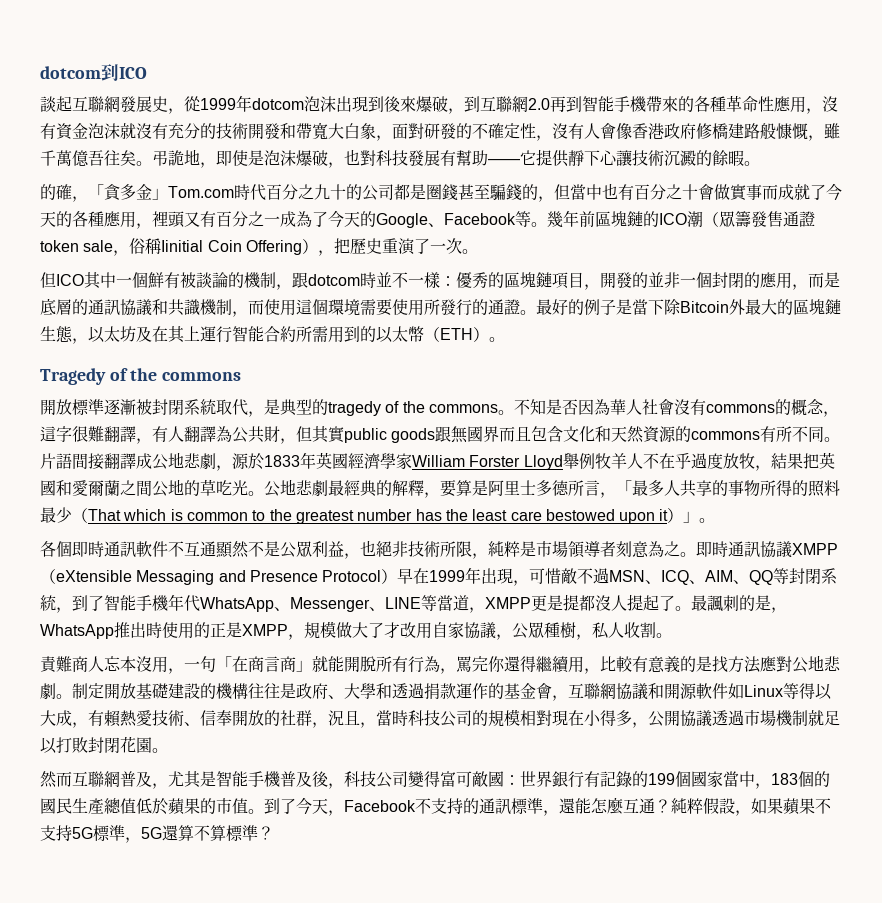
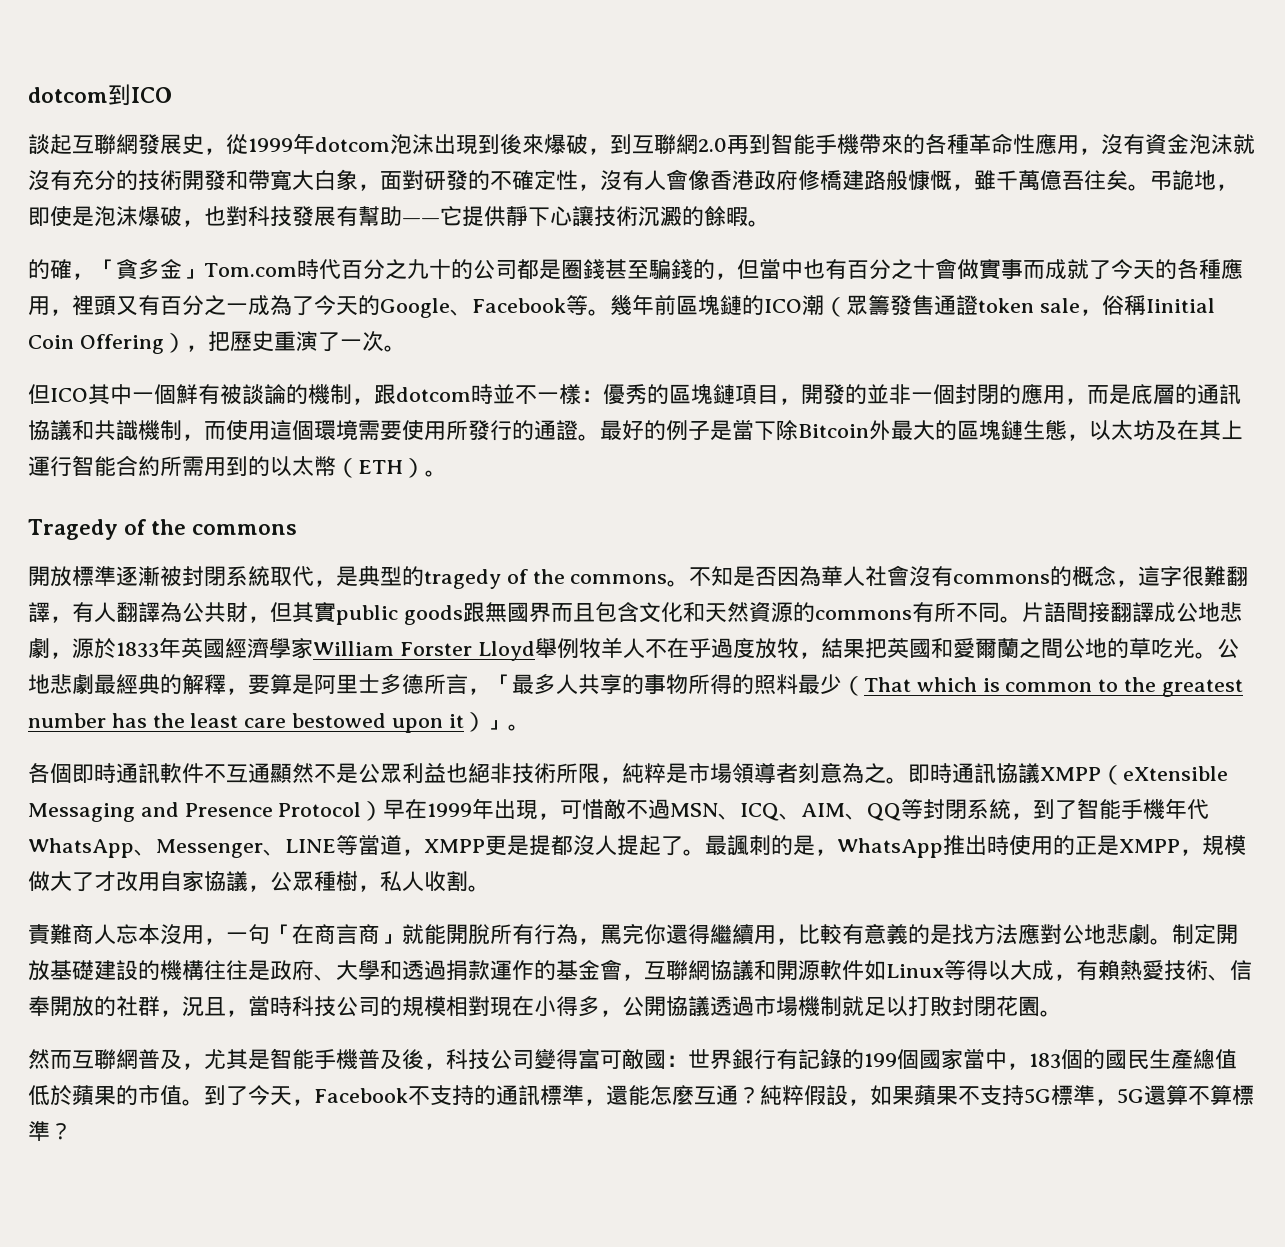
- 各個即時通訊軟件不互通顯然不是公眾利益，也絕非技術所限，純粹是市場領導者刻意為之。
+ 各個即時通訊軟件不互通顯然不是公眾利益也絕非技術所限，純粹是市場領導者刻意為之。

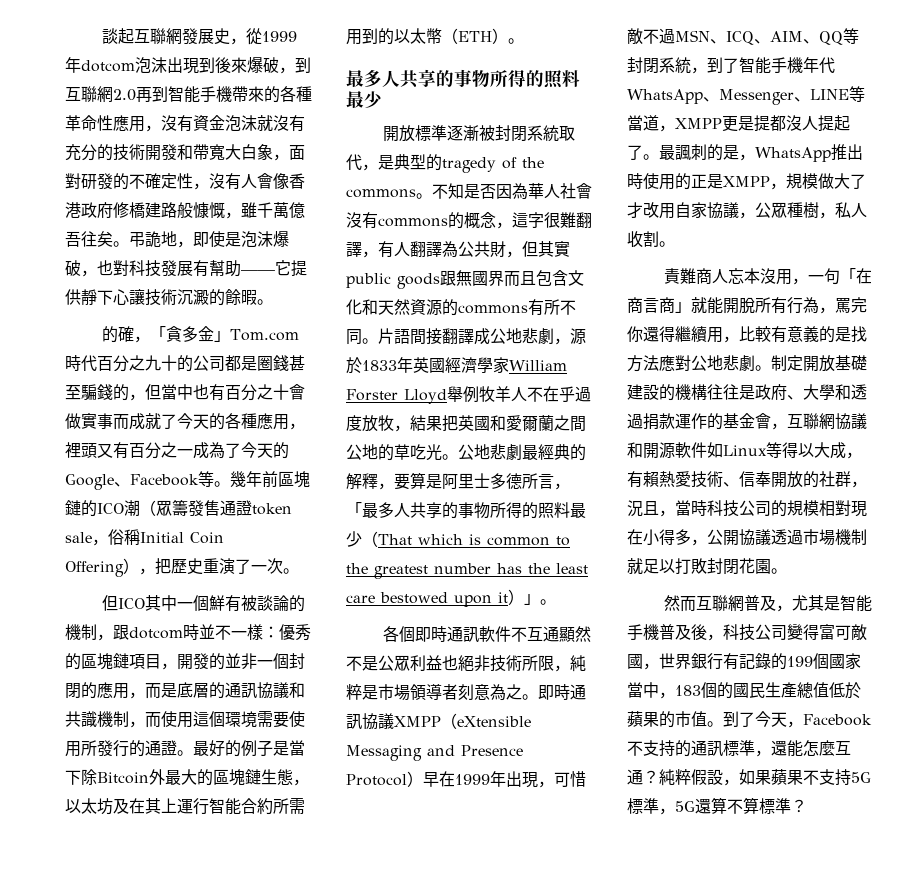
- dotcom到ICO
- 幾年前區塊鏈的ICO潮（眾籌發售通證token sale，俗稱Iinitial Coin Offering），把歷史重演了一次。
+ 幾年前區塊鏈的ICO潮（眾籌發售通證token sale，俗稱Initial Coin Offering），把歷史重演了一次。
  最好的例子是當下除Bitcoin外最大的區塊鏈生態，以太坊及在其上運行智能合約所需用到的以太幣（ETH）。
- Tragedy of the commons
+ 最多人共享的事物所得的照料最少
- 然而互聯網普及，尤其是智能手機普及後，科技公司變得富可敵國：世界銀行有記錄的199個國家當中，183個的國民生產總值低於蘋果的市值。
+ 然而互聯網普及，尤其是智能手機普及後，科技公司變得富可敵國，世界銀行有記錄的199個國家當中，183個的國民生產總值低於蘋果的市值。

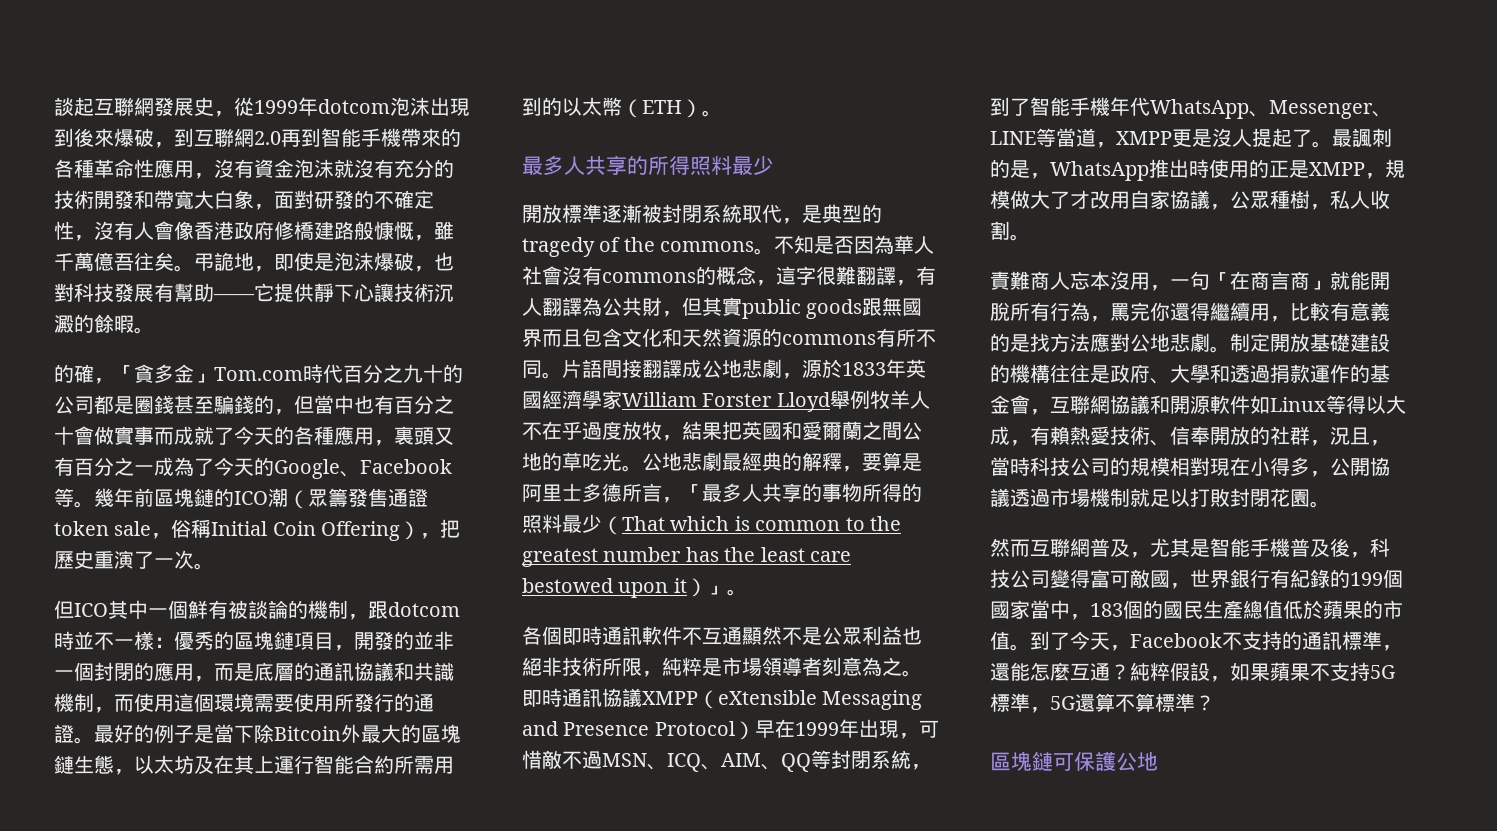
- 的確，「貪多金」Tom.com時代百分之九十的公司都是圈錢甚至騙錢的，但當中也有百分之十會做實事而成就了今天的各種應用，裡頭又有百分之一成為了今天的Google、Facebook等。
+ 的確，「貪多金」Tom.com時代百分之九十的公司都是圈錢甚至騙錢的，但當中也有百分之十會做實事而成就了今天的各種應用，裏頭又有百分之一成為了今天的Google、Facebook等。
  最好的例子是當下除Bitcoin外最大的區塊鏈生態，以太坊及在其上運行智能合約所需用到的以太幣（ETH）。
- 最多人共享的事物所得的照料最少
+ 最多人共享的所得照料最少
- 即時通訊協議XMPP（eXtensible Messaging and Presence Protocol）早在1999年出現，可惜敵不過MSN、ICQ、AIM、QQ等封閉系統，到了智能手機年代WhatsApp、Messenger、LINE等當道，XMPP更是提都沒人提起了。
+ 即時通訊協議XMPP（eXtensible Messaging and Presence Protocol）早在1999年出現，可惜敵不過MSN、ICQ、AIM、QQ等封閉系統，到了智能手機年代WhatsApp、Messenger、LINE等當道，XMPP更是沒人提起了。
- 然而互聯網普及，尤其是智能手機普及後，科技公司變得富可敵國，世界銀行有記錄的199個國家當中，183個的國民生產總值低於蘋果的市值。
+ 然而互聯網普及，尤其是智能手機普及後，科技公司變得富可敵國，世界銀行有紀錄的199個國家當中，183個的國民生產總值低於蘋果的市值。
+ 區塊鏈可保護公地

